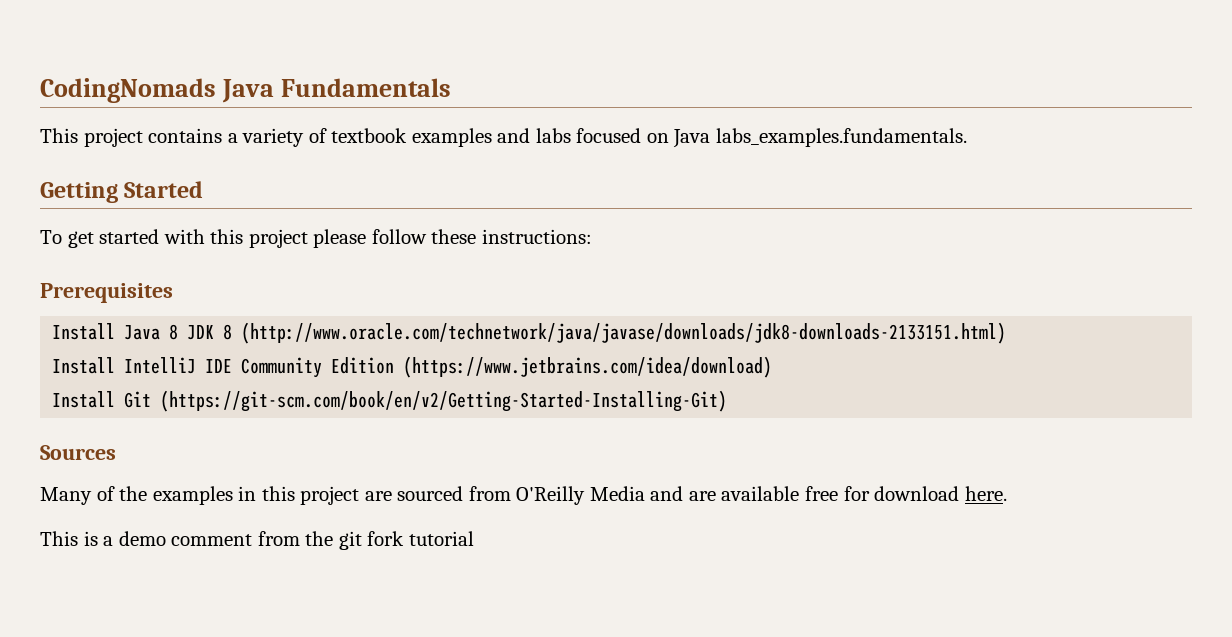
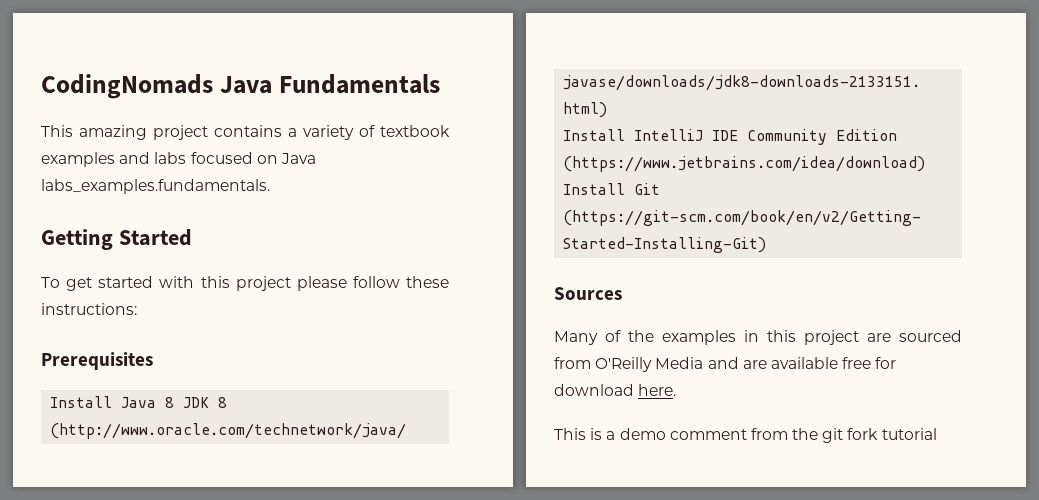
- This project contains a variety of textbook examples and labs focused on Java labs_examples.fundamentals.
+ This amazing project contains a variety of textbook examples and labs focused on Java labs_examples.fundamentals.

